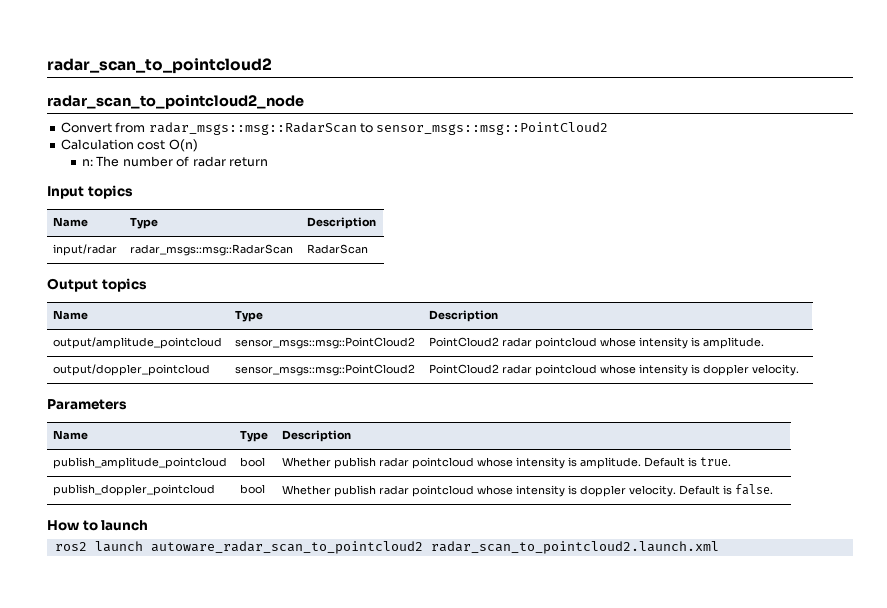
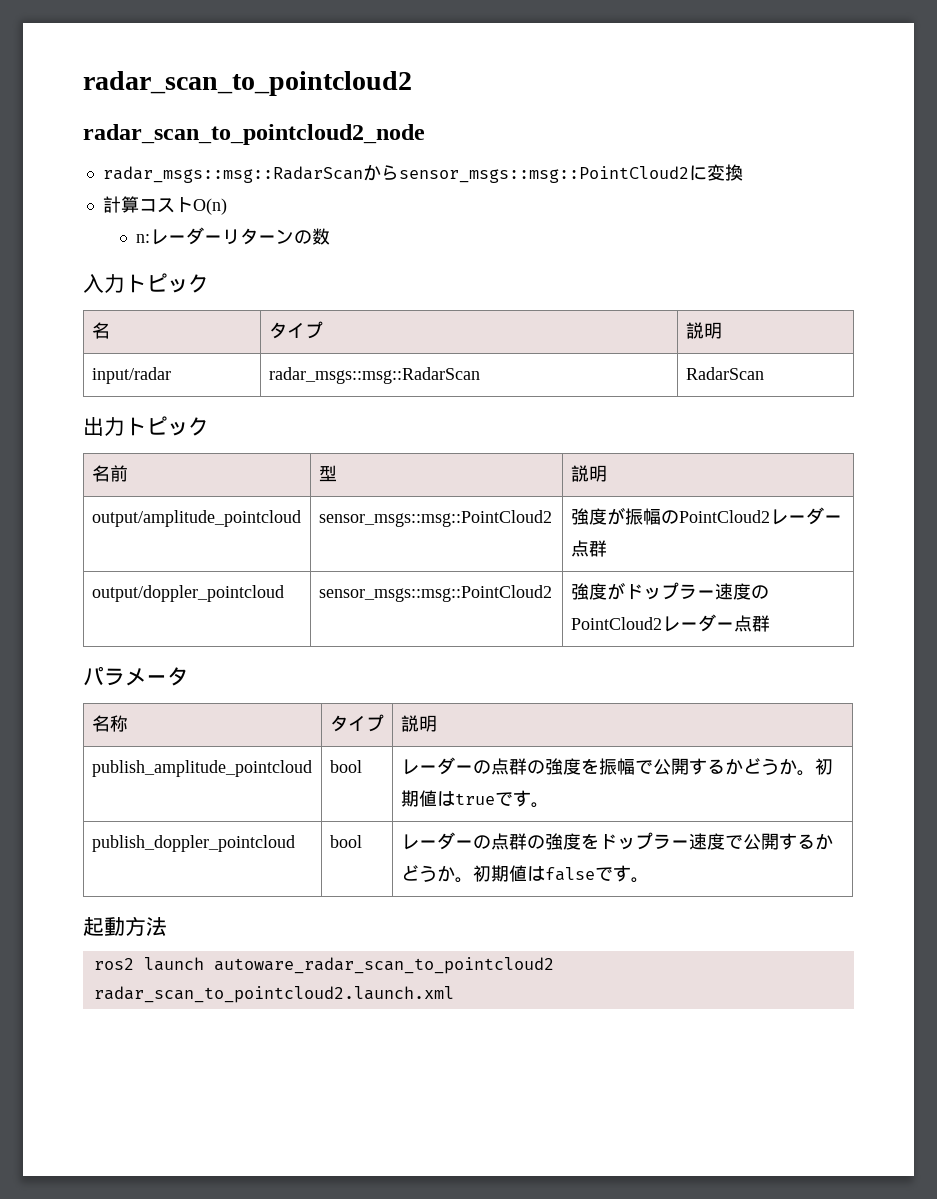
- Convert from radar_msgs::msg::RadarScan to sensor_msgs::msg::PointCloud2
- Calculation cost O(n)
- n: The number of radar return
- Input topics
- Name | Type | Description
+ radar_msgs::msg::RadarScanからsensor_msgs::msg::PointCloud2に変換
+ 計算コストO(n)
+ n:レーダーリターンの数
+ 入力トピック
+ 名 | タイプ | 説明
  input/radar | radar_msgs::msg::RadarScan | RadarScan
- Output topics
- Name | Type | Description
- output/amplitude_pointcloud | sensor_msgs::msg::PointCloud2 | PointCloud2 radar pointcloud whose intensity is amplitude.
- output/doppler_pointcloud | sensor_msgs::msg::PointCloud2 | PointCloud2 radar pointcloud whose intensity is doppler velocity.
- Parameters
- Name | Type | Description
- publish_amplitude_pointcloud | bool | Whether publish radar pointcloud whose intensity is amplitude. Default is true.
- publish_doppler_pointcloud | bool | Whether publish radar pointcloud whose intensity is doppler velocity. Default is false.
- How to launch
+ 出力トピック
+ 名前 | 型 | 説明
+ output/amplitude_pointcloud | sensor_msgs::msg::PointCloud2 | 強度が振幅のPointCloud2レーダー点群
+ output/doppler_pointcloud | sensor_msgs::msg::PointCloud2 | 強度がドップラー速度のPointCloud2レーダー点群
+ パラメータ
+ 名称 | タイプ | 説明
+ publish_amplitude_pointcloud | bool | レーダーの点群の強度を振幅で公開するかどうか。初期値はtrueです。
+ publish_doppler_pointcloud | bool | レーダーの点群の強度をドップラー速度で公開するかどうか。初期値はfalseです。
+ 起動方法

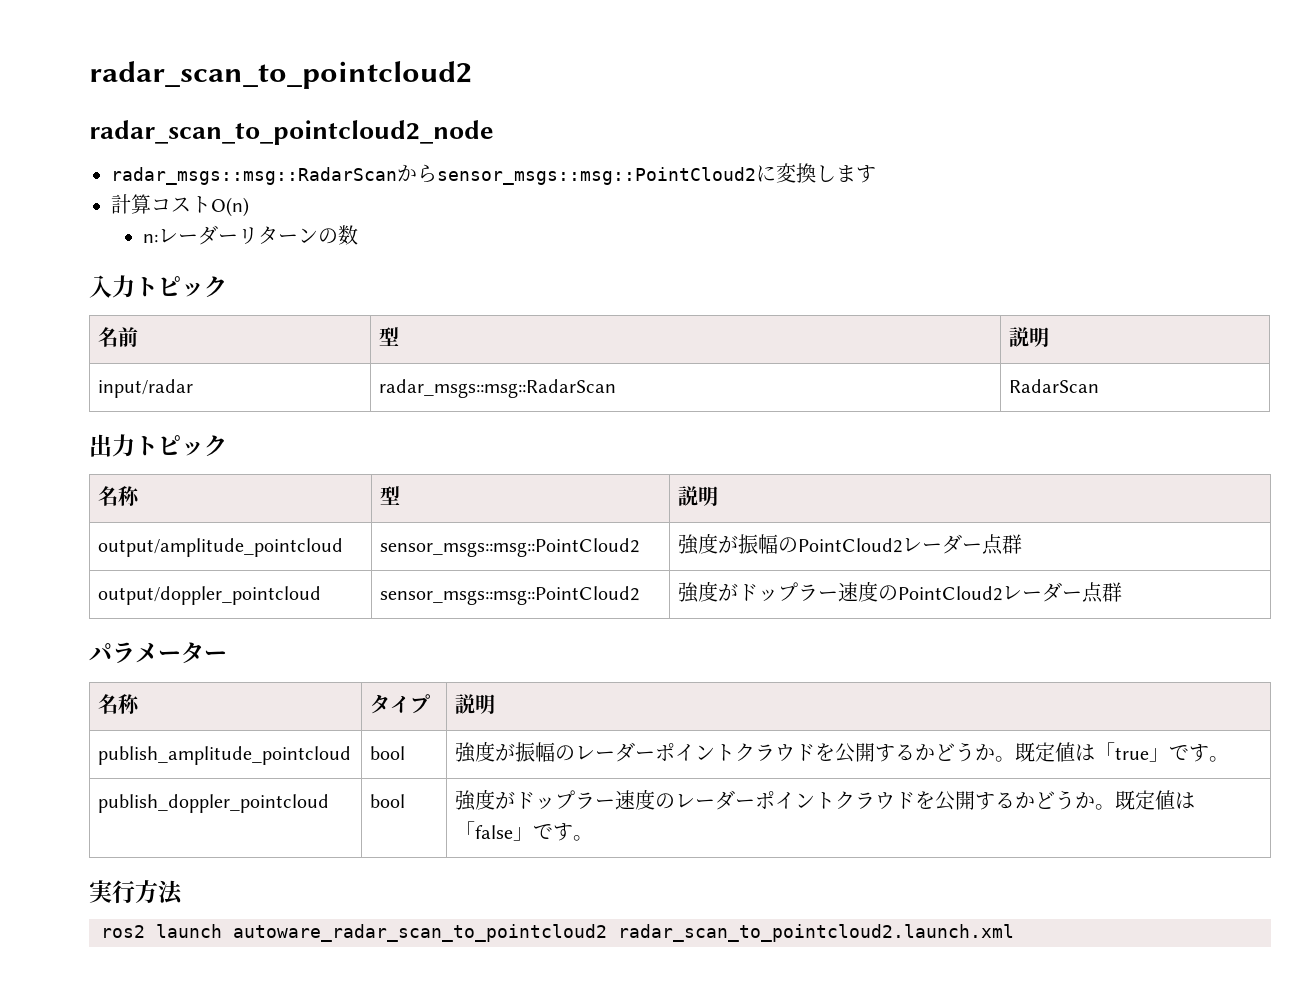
- radar_msgs::msg::RadarScanからsensor_msgs::msg::PointCloud2に変換
+ radar_msgs::msg::RadarScanからsensor_msgs::msg::PointCloud2に変換します
- 名 | タイプ | 説明
+ 名前 | 型 | 説明
- 名前 | 型 | 説明
+ 名称 | 型 | 説明
- パラメータ
+ パラメーター
- publish_amplitude_pointcloud | bool | レーダーの点群の強度を振幅で公開するかどうか。初期値はtrueです。
+ publish_amplitude_pointcloud | bool | 強度が振幅のレーダーポイントクラウドを公開するかどうか。既定値は「true」です。
- publish_doppler_pointcloud | bool | レーダーの点群の強度をドップラー速度で公開するかどうか。初期値はfalseです。
- 起動方法
+ publish_doppler_pointcloud | bool | 強度がドップラー速度のレーダーポイントクラウドを公開するかどうか。既定値は「false」です。
+ 実行方法

